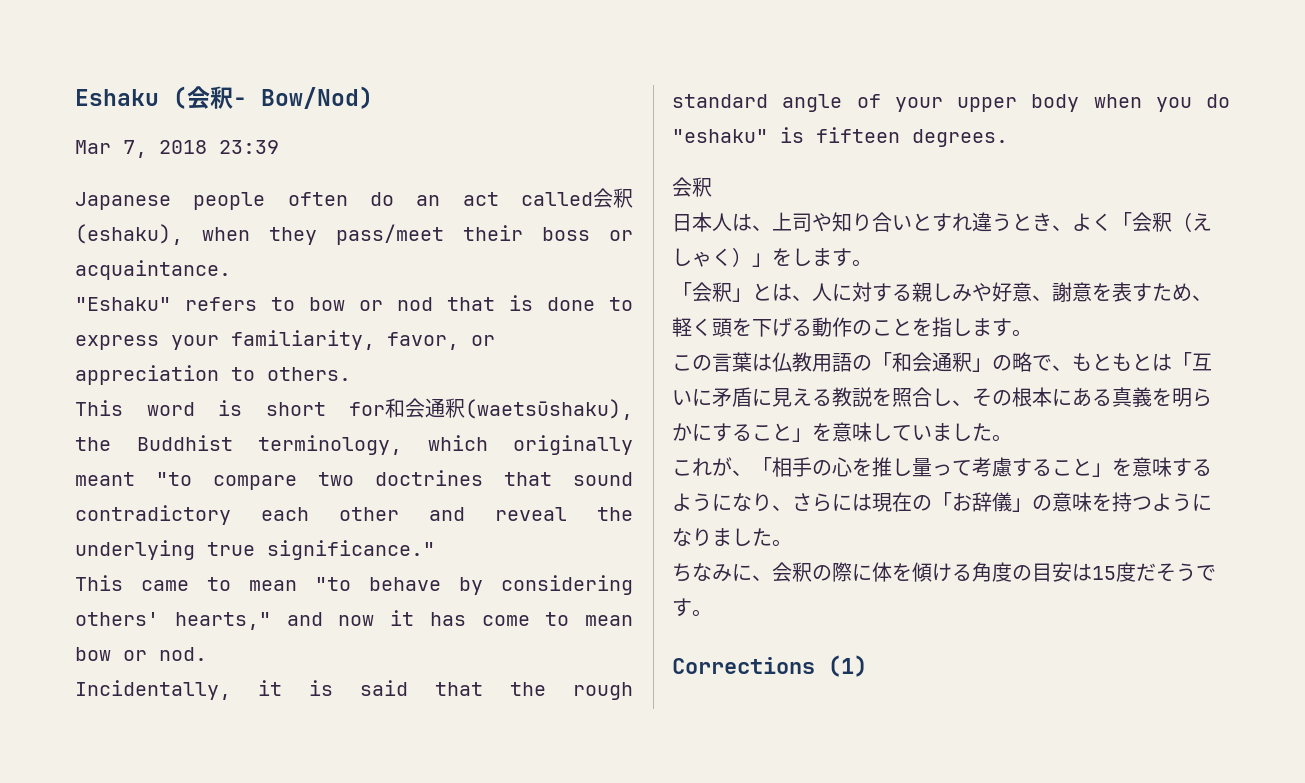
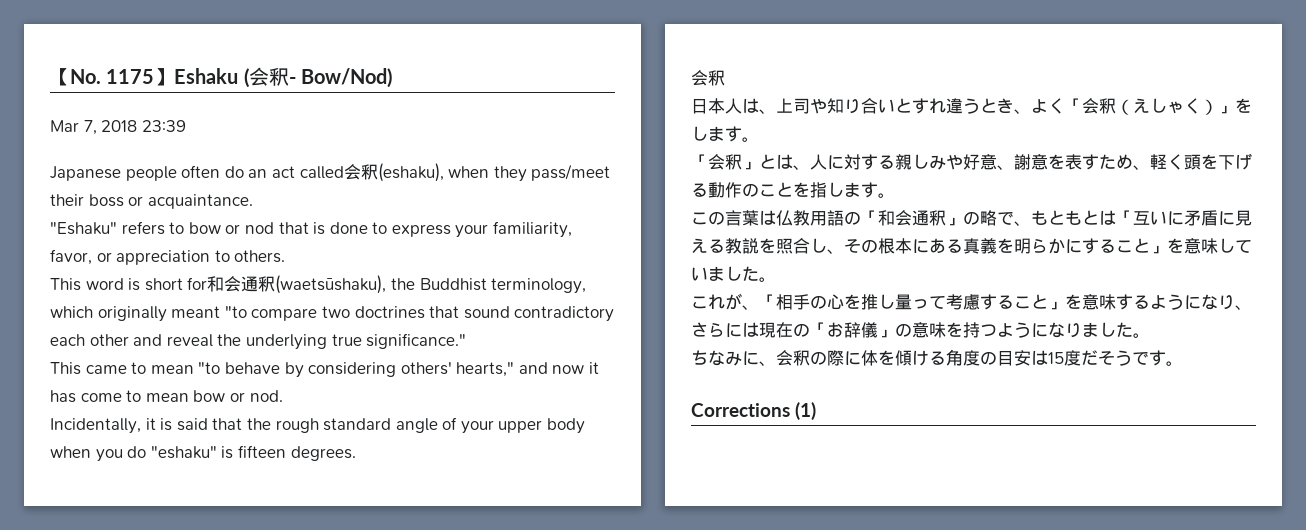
- Eshaku (会釈- Bow/Nod)
+ 【No. 1175】Eshaku (会釈- Bow/Nod)

